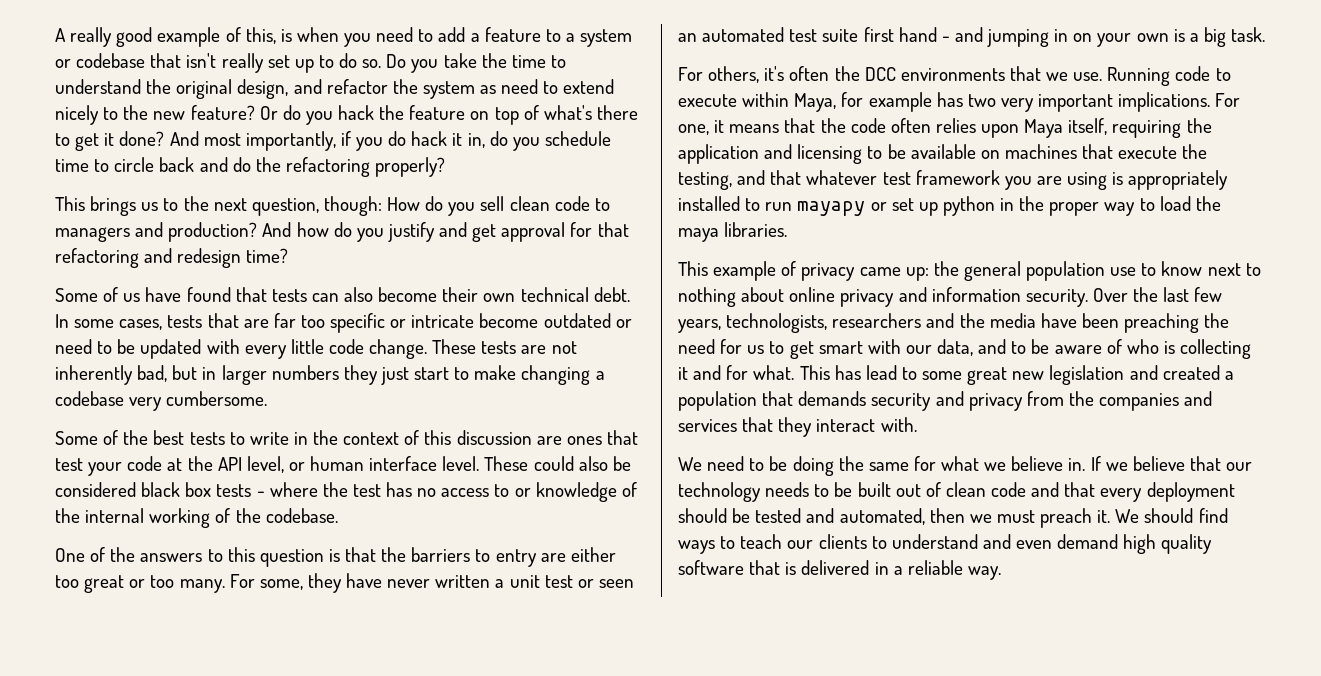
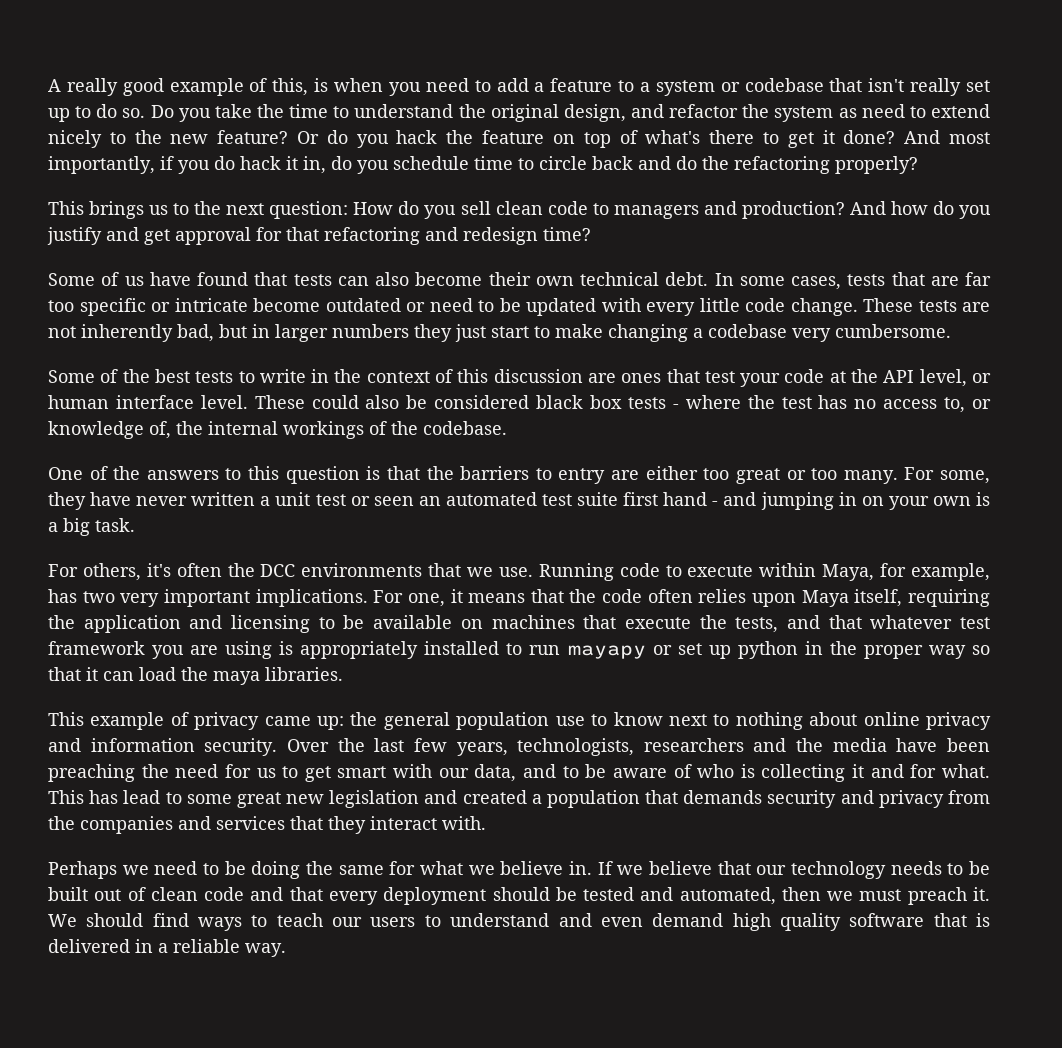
- This brings us to the next question, though: How do you sell clean code to managers and production?
+ This brings us to the next question: How do you sell clean code to managers and production?
- These could also be considered black box tests - where the test has no access to or knowledge of the internal working of the codebase.
+ These could also be considered black box tests - where the test has no access to, or knowledge of, the internal workings of the codebase.
- Running code to execute within Maya, for example has two very important implications.
+ Running code to execute within Maya, for example, has two very important implications.
- For one, it means that the code often relies upon Maya itself, requiring the application and licensing to be available on machines that execute the testing, and that whatever test framework you are using is appropriately installed to run mayapy or set up python in the proper way to load the maya libraries.
+ For one, it means that the code often relies upon Maya itself, requiring the application and licensing to be available on machines that execute the tests, and that whatever test framework you are using is appropriately installed to run mayapy or set up python in the proper way so that it can load the maya libraries.
- We need to be doing the same for what we believe in.
+ Perhaps we need to be doing the same for what we believe in.
- We should find ways to teach our clients to understand and even demand high quality software that is delivered in a reliable way.
+ We should find ways to teach our users to understand and even demand high quality software that is delivered in a reliable way.

